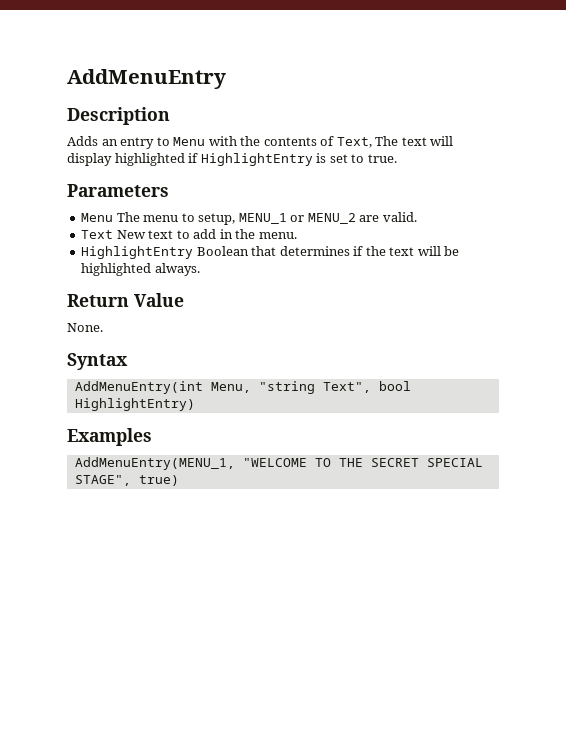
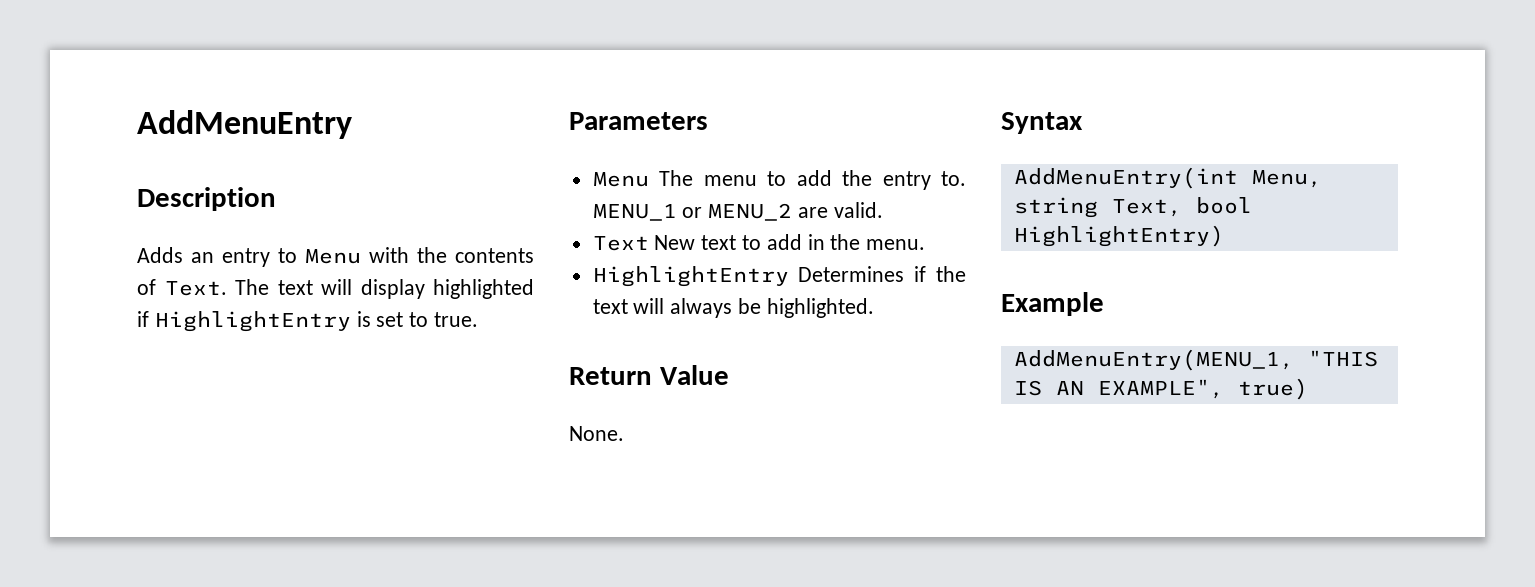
- Adds an entry to Menu with the contents of Text, The text will display highlighted if HighlightEntry is set to true.
+ Adds an entry to Menu with the contents of Text. The text will display highlighted if HighlightEntry is set to true.
- Menu The menu to setup, MENU_1 or MENU_2 are valid.
+ Menu The menu to add the entry to. MENU_1 or MENU_2 are valid.
- HighlightEntry Boolean that determines if the text will be highlighted always.
+ HighlightEntry Determines if the text will always be highlighted.
- AddMenuEntry(int Menu, "string Text", bool HighlightEntry)
+ AddMenuEntry(int Menu, string Text, bool HighlightEntry)
- Examples
+ Example
- AddMenuEntry(MENU_1, "WELCOME TO THE SECRET SPECIAL STAGE", true)
+ AddMenuEntry(MENU_1, "THIS IS AN EXAMPLE", true)

